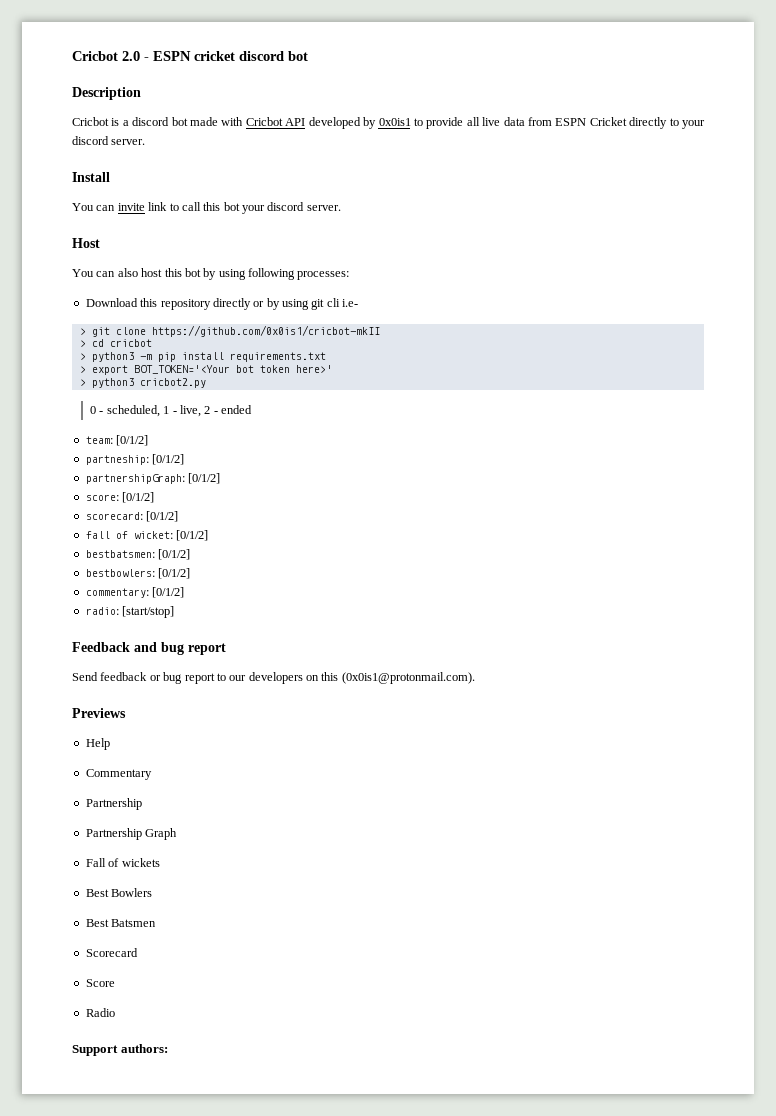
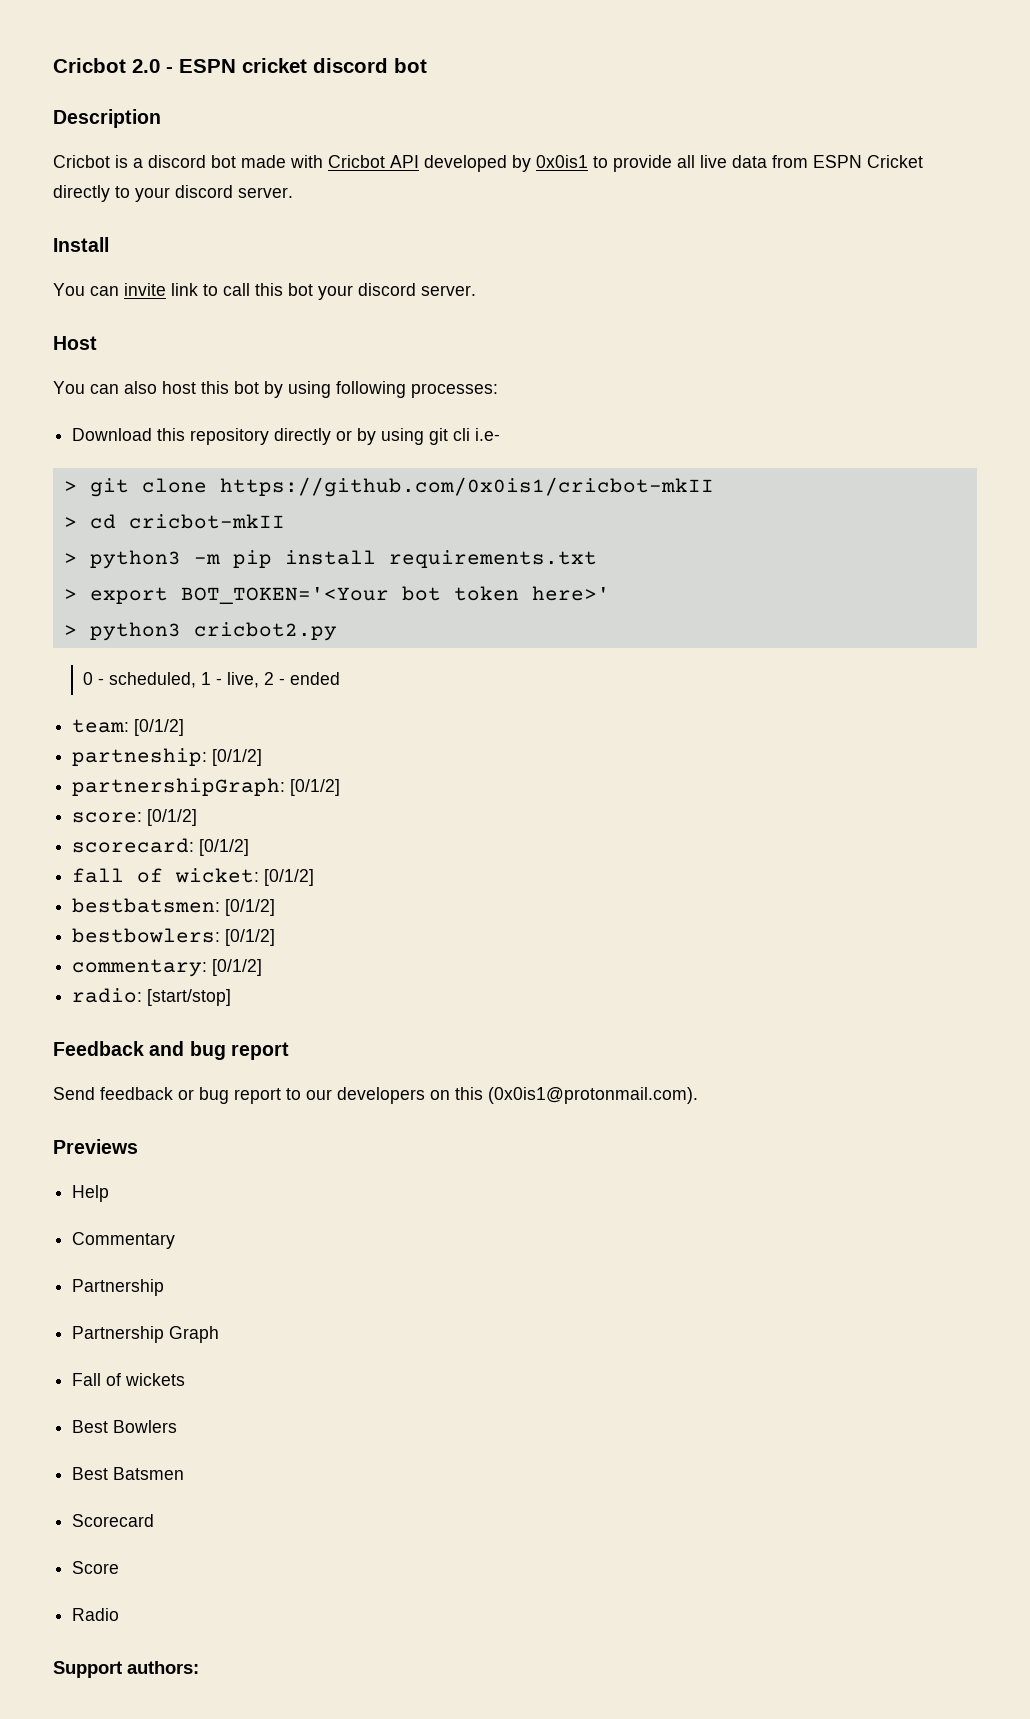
- > cd cricbot
+ > cd cricbot-mkII

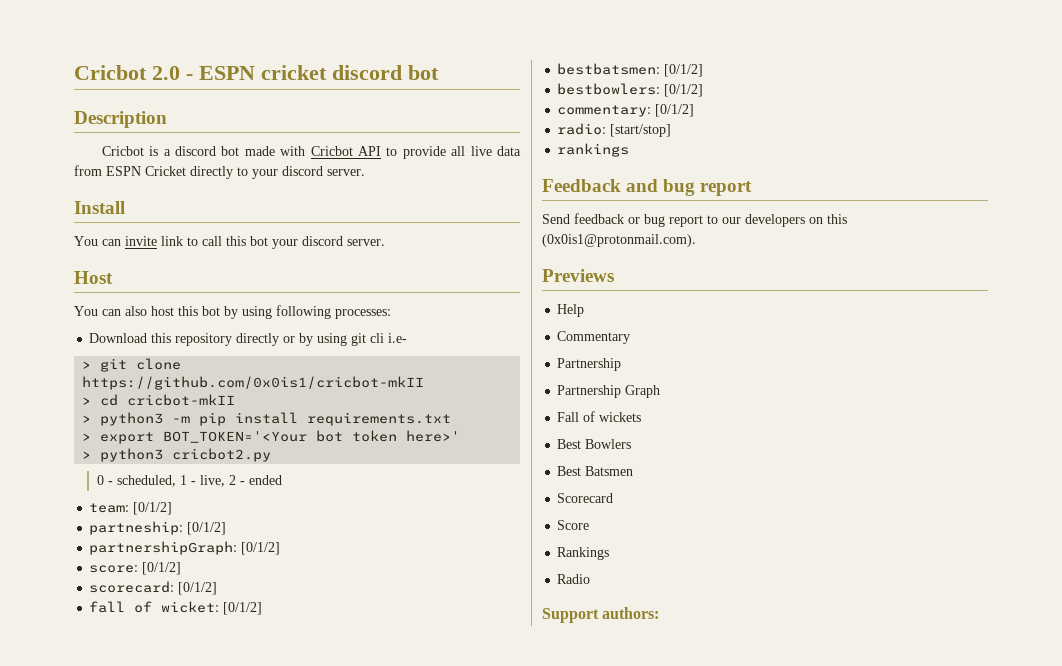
- Cricbot is a discord bot made with Cricbot API developed by 0x0is1 to provide all live data from ESPN Cricket directly to your discord server.
+ Cricbot is a discord bot made with Cricbot API to provide all live data from ESPN Cricket directly to your discord server.
+ rankings
+ Rankings

